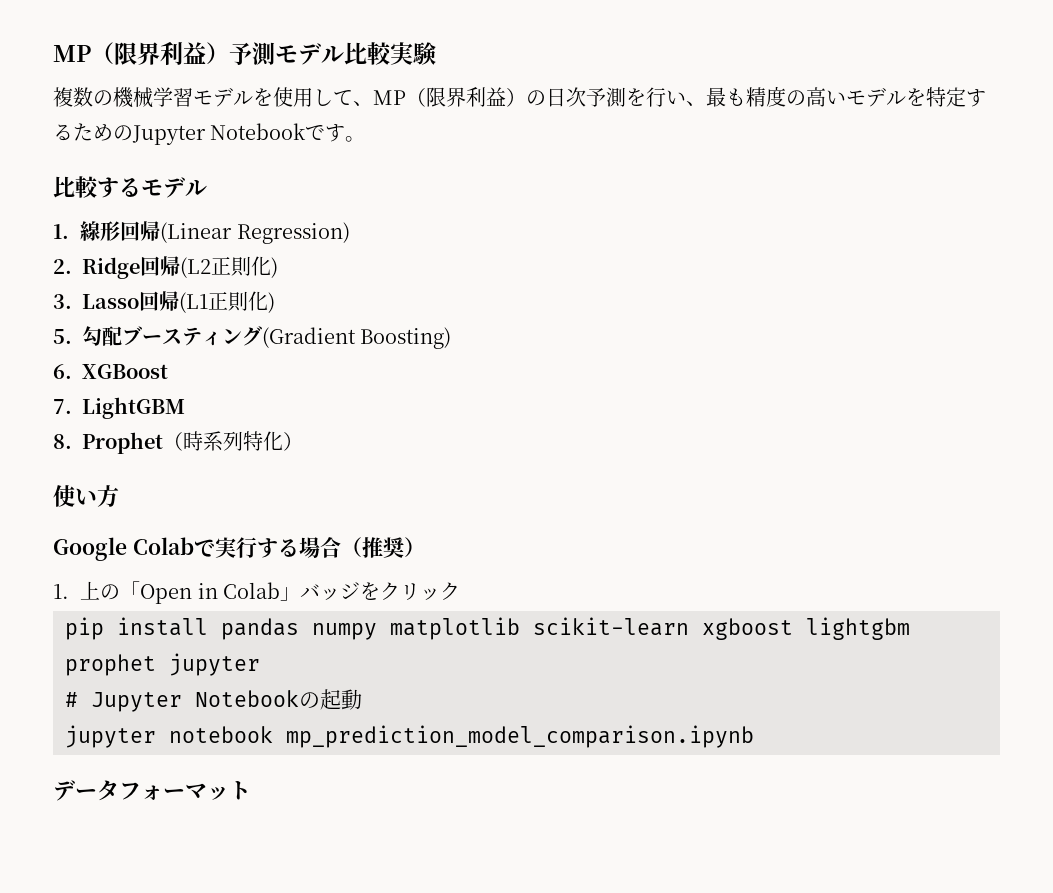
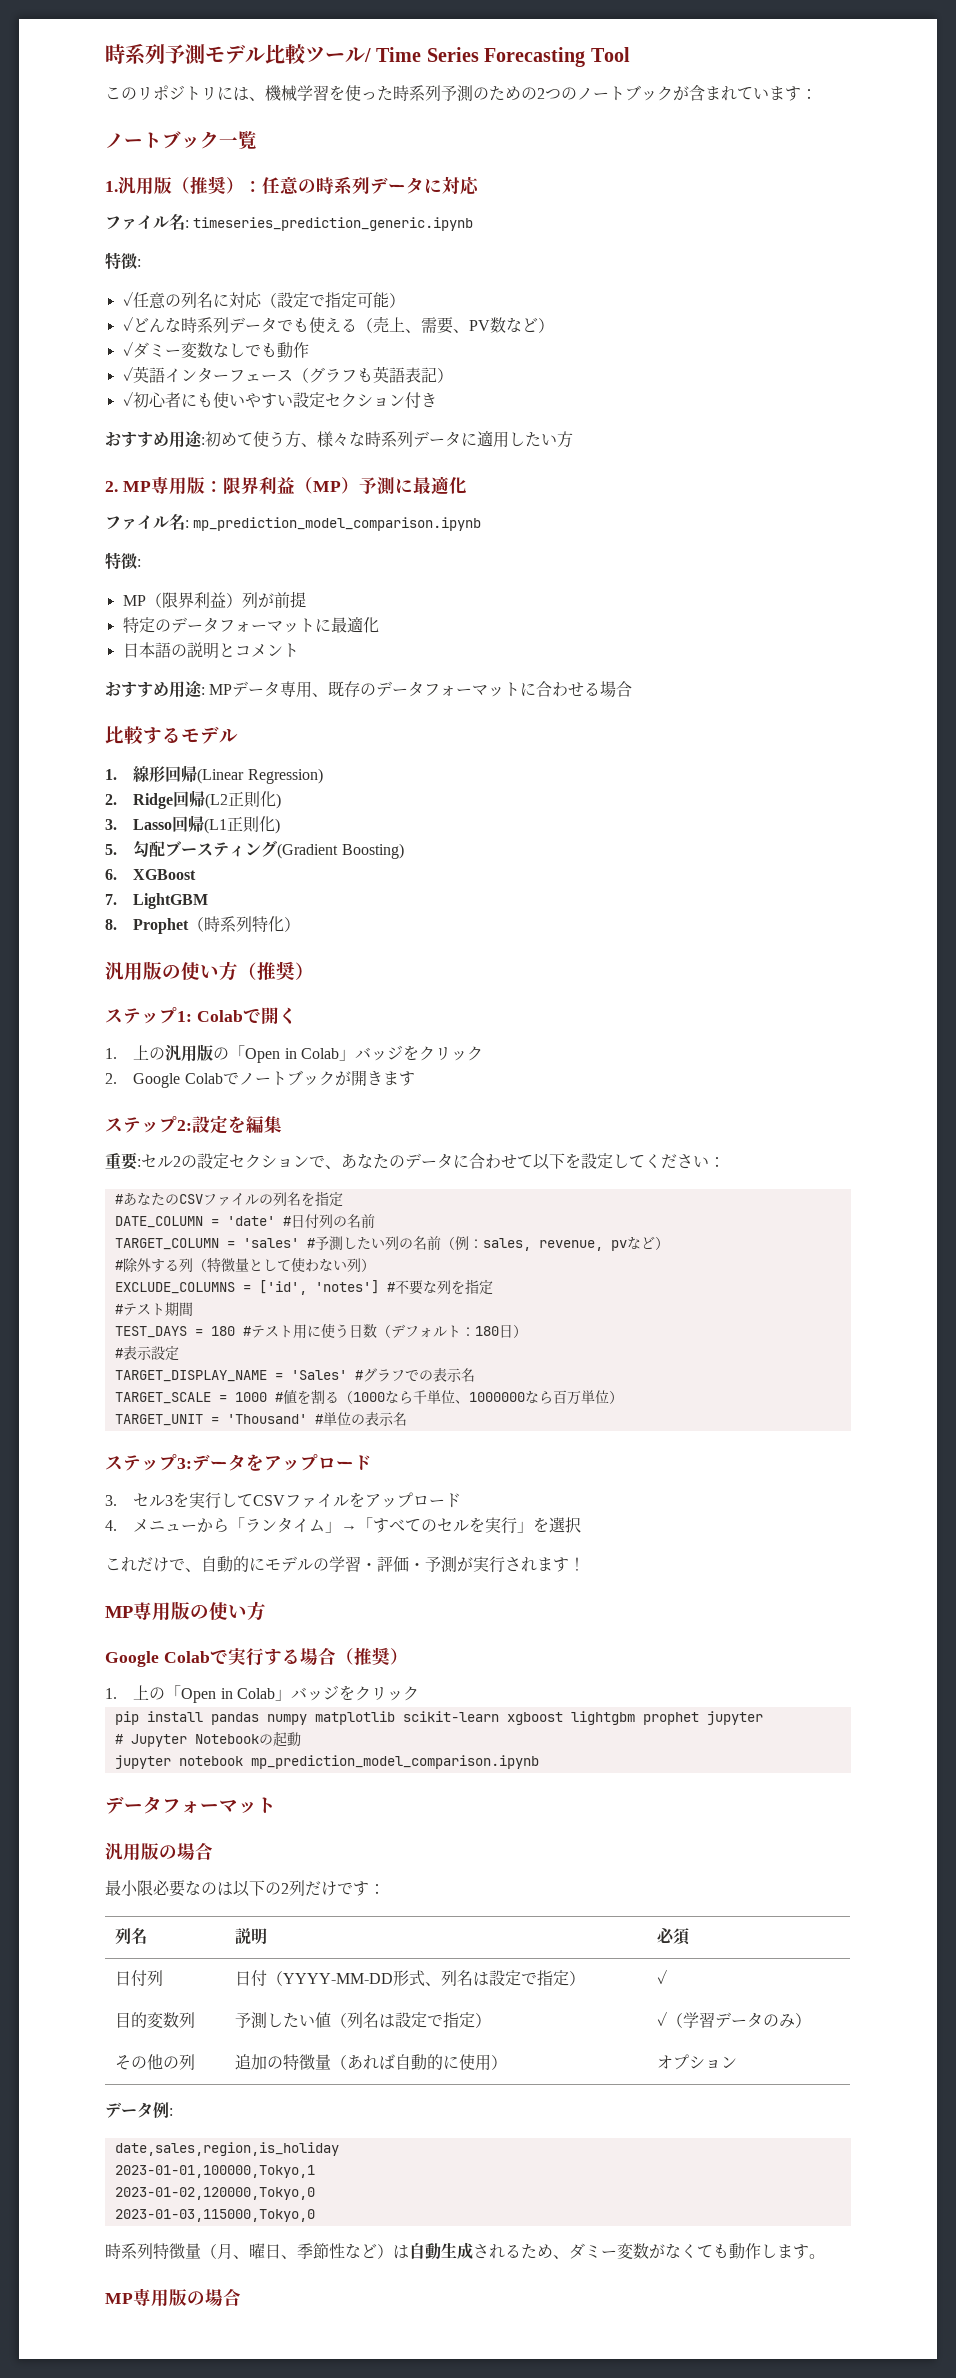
- MP（限界利益）予測モデル比較実験
- 複数の機械学習モデルを使用して、MP（限界利益）の日次予測を行い、最も精度の高いモデルを特定するためのJupyter Notebookです。
+ 時系列予測モデル比較ツール/ Time Series Forecasting Tool
+ このリポジトリには、機械学習を使った時系列予測のための2つのノートブックが含まれています：
+ ノートブック一覧
+ 1.汎用版（推奨）：任意の時系列データに対応
+ ファイル名: timeseries_prediction_generic.ipynb
+ 特徴:
+ ✓任意の列名に対応（設定で指定可能）
+ ✓どんな時系列データでも使える（売上、需要、PV数など）
+ ✓ダミー変数なしでも動作
+ ✓英語インターフェース（グラフも英語表記）
+ ✓初心者にも使いやすい設定セクション付き
+ おすすめ用途:初めて使う方、様々な時系列データに適用したい方
+ 2. MP専用版：限界利益（MP）予測に最適化
+ ファイル名: mp_prediction_model_comparison.ipynb
+ 特徴:
+ MP（限界利益）列が前提
+ 特定のデータフォーマットに最適化
+ 日本語の説明とコメント
+ おすすめ用途: MPデータ専用、既存のデータフォーマットに合わせる場合
- 使い方
+ 汎用版の使い方（推奨）
+ ステップ1: Colabで開く
+ 1.上の汎用版の「Open in Colab」バッジをクリック
+ 2. Google Colabでノートブックが開きます
+ ステップ2:設定を編集
+ 重要:セル2の設定セクションで、あなたのデータに合わせて以下を設定してください：
+ #あなたのCSVファイルの列名を指定
+ DATE_COLUMN = 'date' #日付列の名前
+ TARGET_COLUMN = 'sales' #予測したい列の名前（例：sales, revenue, pvなど）
+ #除外する列（特徴量として使わない列）
+ EXCLUDE_COLUMNS = ['id', 'notes'] #不要な列を指定
+ #テスト期間
+ TEST_DAYS = 180 #テスト用に使う日数（デフォルト：180日）
+ #表示設定
+ TARGET_DISPLAY_NAME = 'Sales' #グラフでの表示名
+ TARGET_SCALE = 1000 #値を割る（1000なら千単位、1000000なら百万単位）
+ TARGET_UNIT = 'Thousand' #単位の表示名
+ ステップ3:データをアップロード
+ 3.セル3を実行してCSVファイルをアップロード
+ 4.メニューから「ランタイム」→「すべてのセルを実行」を選択
+ これだけで、自動的にモデルの学習・評価・予測が実行されます！
+ MP専用版の使い方
+ 汎用版の場合
+ 最小限必要なのは以下の2列だけです：
+ 列名 | 説明 | 必須
+ 日付列 | 日付（YYYY-MM-DD形式、列名は設定で指定） | ✓
+ 目的変数列 | 予測したい値（列名は設定で指定） | ✓（学習データのみ）
+ その他の列 | 追加の特徴量（あれば自動的に使用） | オプション
+ データ例:
+ date,sales,region,is_holiday
+ 2023-01-01,100000,Tokyo,1
+ 2023-01-02,120000,Tokyo,0
+ 2023-01-03,115000,Tokyo,0
+ 時系列特徴量（月、曜日、季節性など）は自動生成されるため、ダミー変数がなくても動作します。
+ MP専用版の場合

